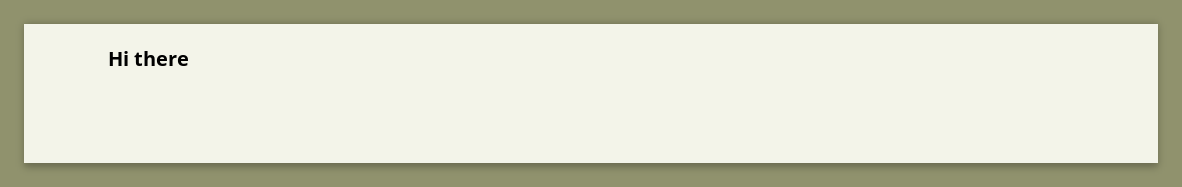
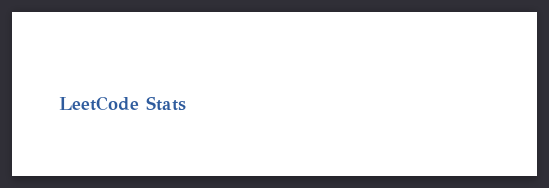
- Hi there
+ LeetCode Stats

